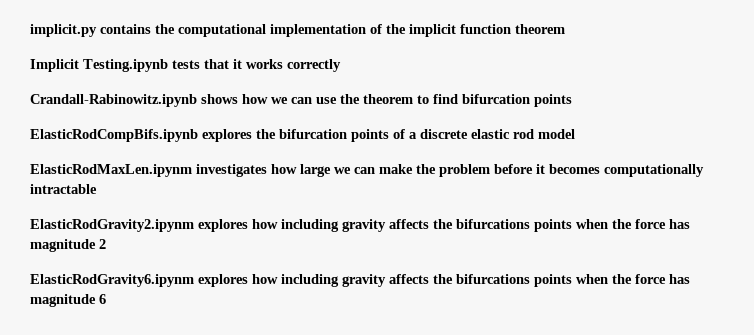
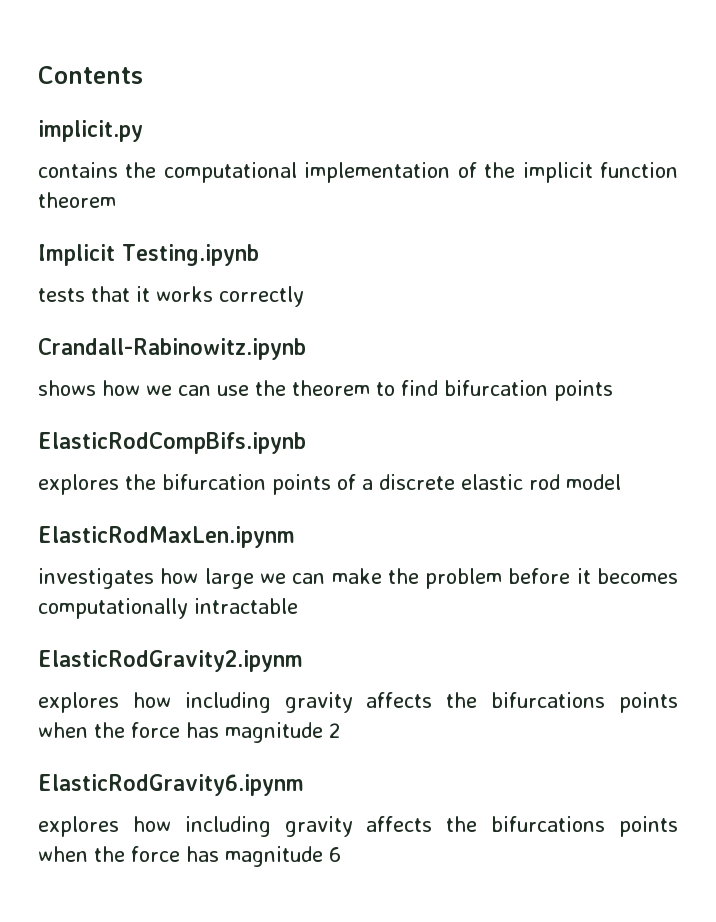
+ Contents
- implicit.py contains the computational implementation of the implicit function theorem
+ implicit.py
+ contains the computational implementation of the implicit function theorem
- Implicit Testing.ipynb tests that it works correctly
+ Implicit Testing.ipynb
+ tests that it works correctly
- Crandall-Rabinowitz.ipynb shows how we can use the theorem to find bifurcation points
+ Crandall-Rabinowitz.ipynb
+ shows how we can use the theorem to find bifurcation points
- ElasticRodCompBifs.ipynb explores the bifurcation points of a discrete elastic rod model
+ ElasticRodCompBifs.ipynb
+ explores the bifurcation points of a discrete elastic rod model
- ElasticRodMaxLen.ipynm investigates how large we can make the problem before it becomes computationally intractable
+ ElasticRodMaxLen.ipynm
+ investigates how large we can make the problem before it becomes computationally intractable
- ElasticRodGravity2.ipynm explores how including gravity affects the bifurcations points when the force has magnitude 2
+ ElasticRodGravity2.ipynm
+ explores how including gravity affects the bifurcations points when the force has magnitude 2
- ElasticRodGravity6.ipynm explores how including gravity affects the bifurcations points when the force has magnitude 6
+ ElasticRodGravity6.ipynm
+ explores how including gravity affects the bifurcations points when the force has magnitude 6

